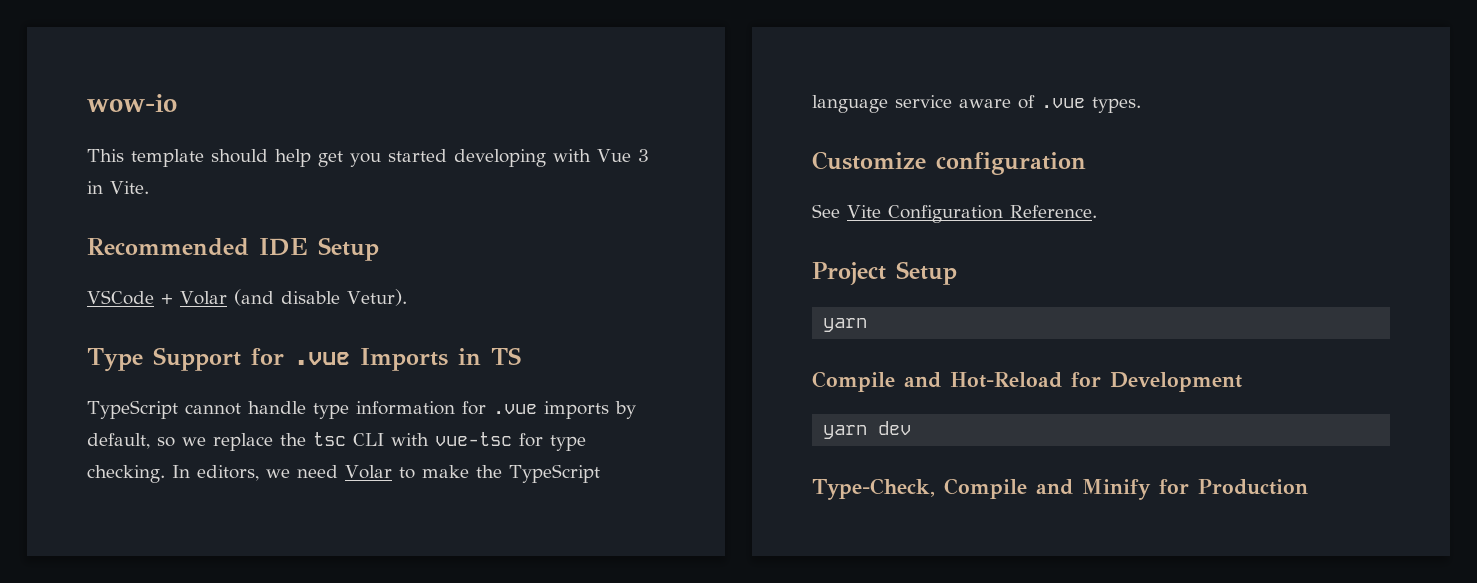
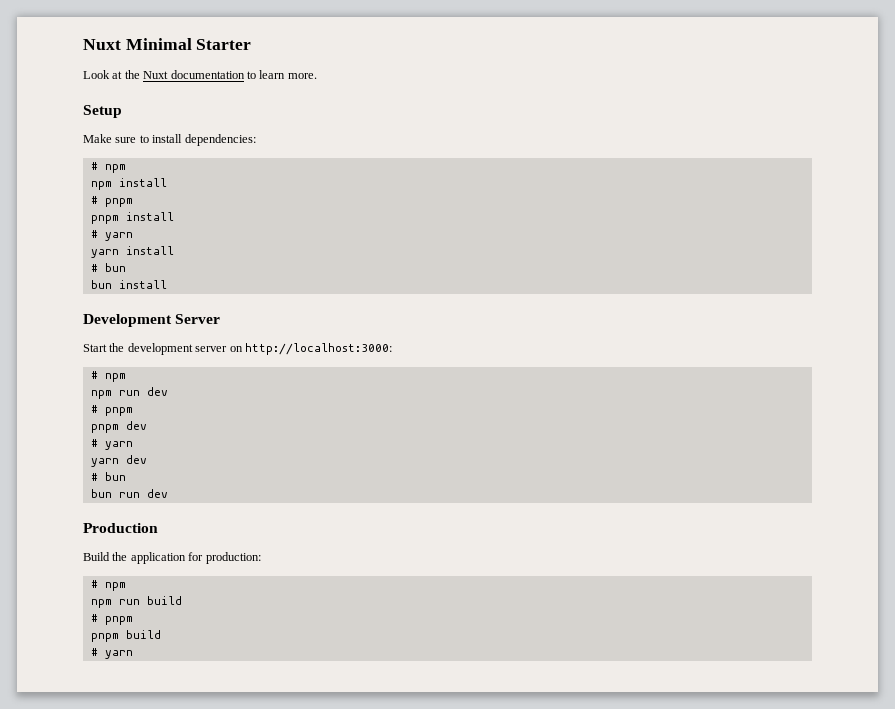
- wow-io
- This template should help get you started developing with Vue 3 in Vite.
- Recommended IDE Setup
- VSCode + Volar (and disable Vetur).
- Type Support for .vue Imports in TS
- TypeScript cannot handle type information for .vue imports by default, so we replace the tsc CLI with vue-tsc for type checking. In editors, we need Volar to make the TypeScript language service aware of .vue types.
- Customize configuration
- See Vite Configuration Reference.
- Project Setup
- yarn
- Compile and Hot-Reload for Development
+ Nuxt Minimal Starter
+ Look at the Nuxt documentation to learn more.
+ Setup
+ Make sure to install dependencies:
+ # npm
+ npm install
+ # pnpm
+ pnpm install
+ # yarn
+ yarn install
+ # bun
+ bun install
+ Development Server
+ Start the development server on http://localhost:3000:
+ # npm
+ npm run dev
+ # pnpm
+ pnpm dev
+ # yarn
  yarn dev
- Type-Check, Compile and Minify for Production
+ # bun
+ bun run dev
+ Production
+ Build the application for production:
+ # npm
+ npm run build
+ # pnpm
+ pnpm build
+ # yarn

